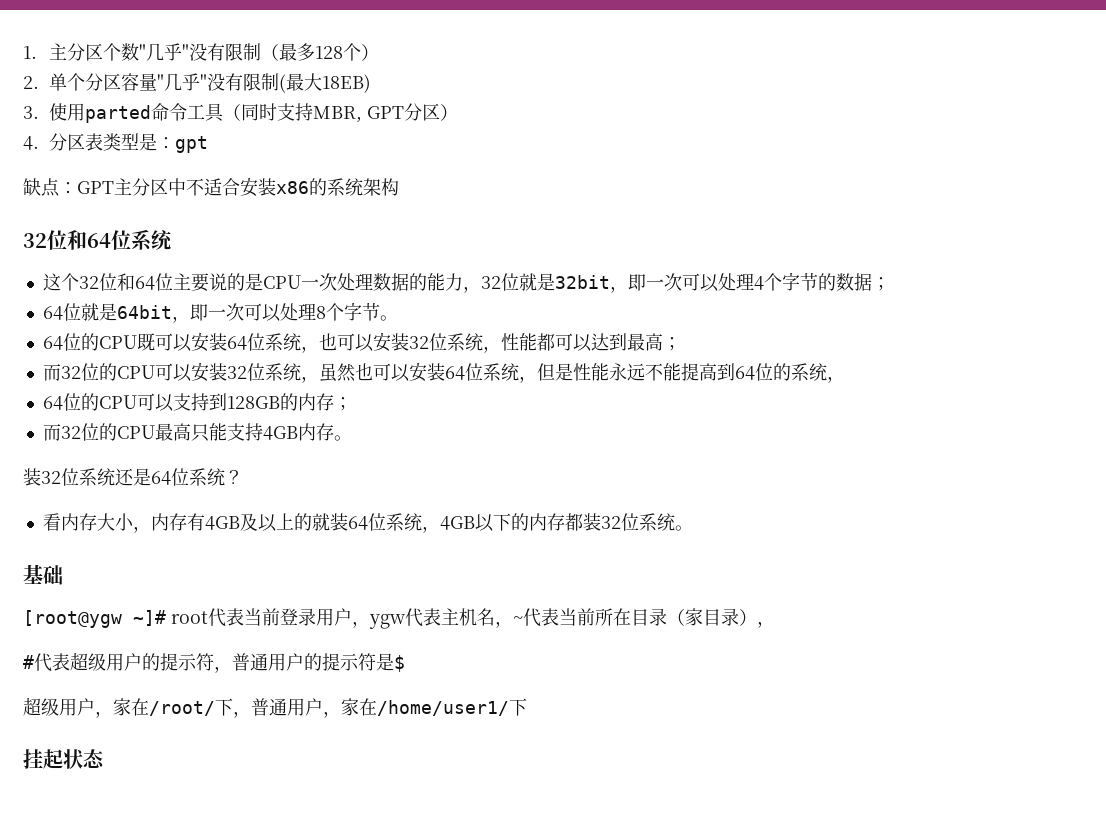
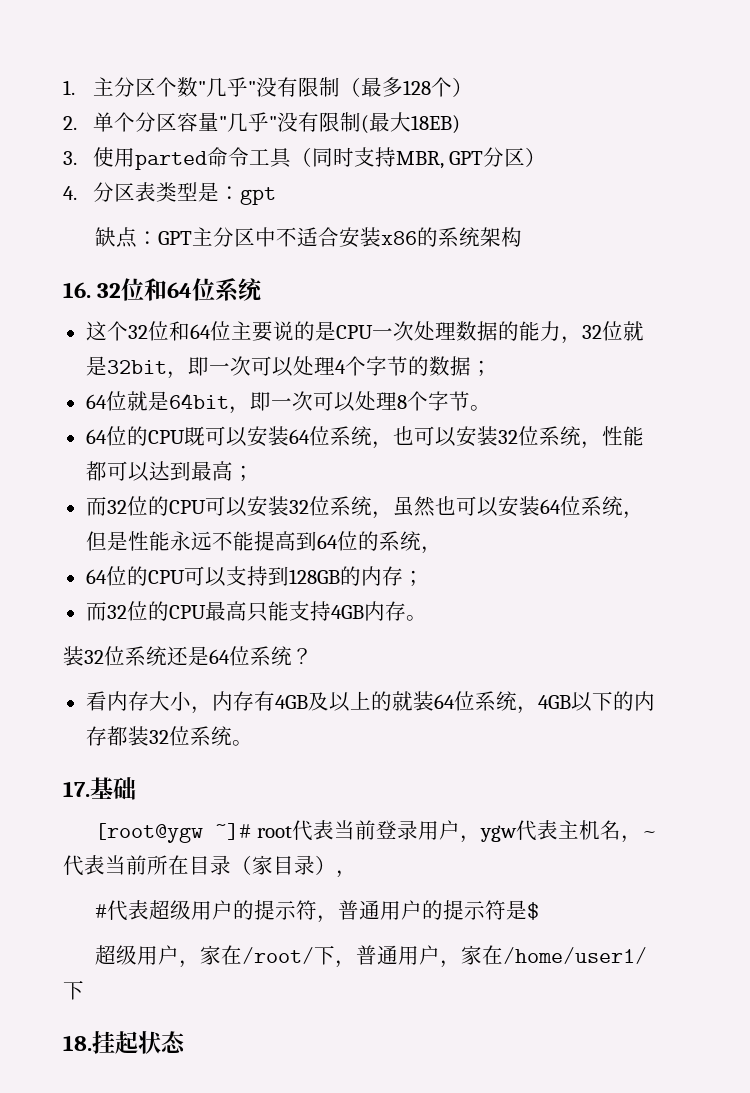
- 32位和64位系统
+ 16. 32位和64位系统
- 基础
+ 17.基础
- 挂起状态
+ 18.挂起状态

